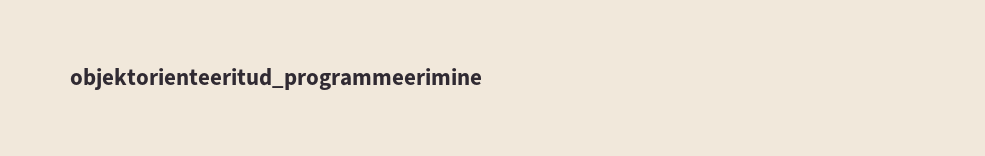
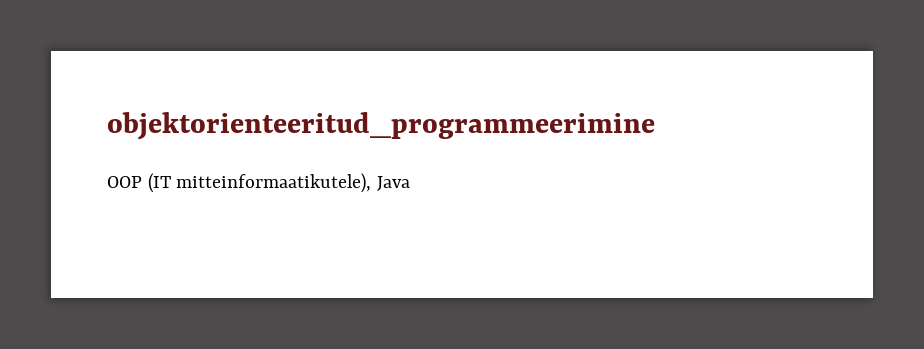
+ OOP (IT mitteinformaatikutele), Java

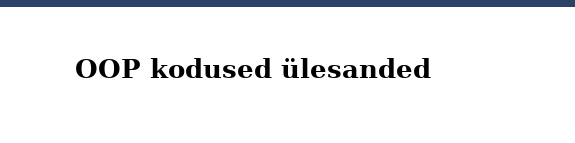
- objektorienteeritud_programmeerimine
- OOP (IT mitteinformaatikutele), Java
+ OOP kodused ülesanded

